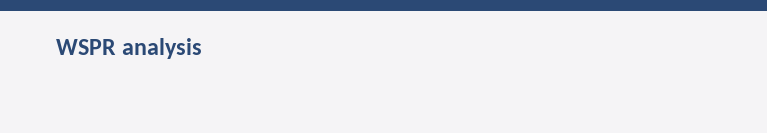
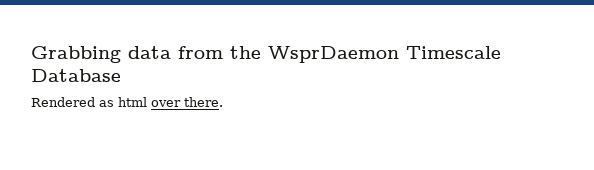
- WSPR analysis
+ Grabbing data from the WsprDaemon Timescale Database
+ Rendered as html over there.

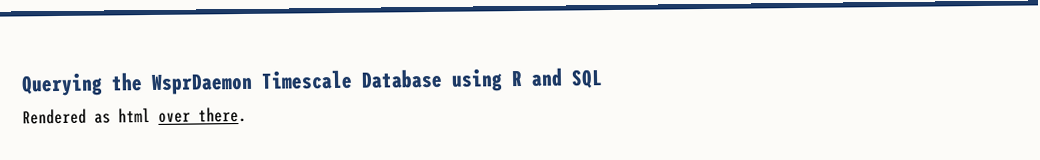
- Grabbing data from the WsprDaemon Timescale Database
+ Querying the WsprDaemon Timescale Database using R and SQL

